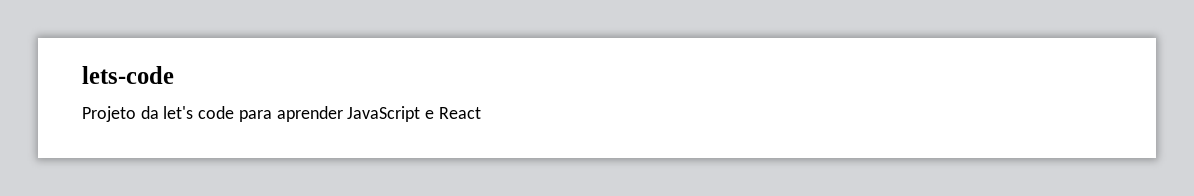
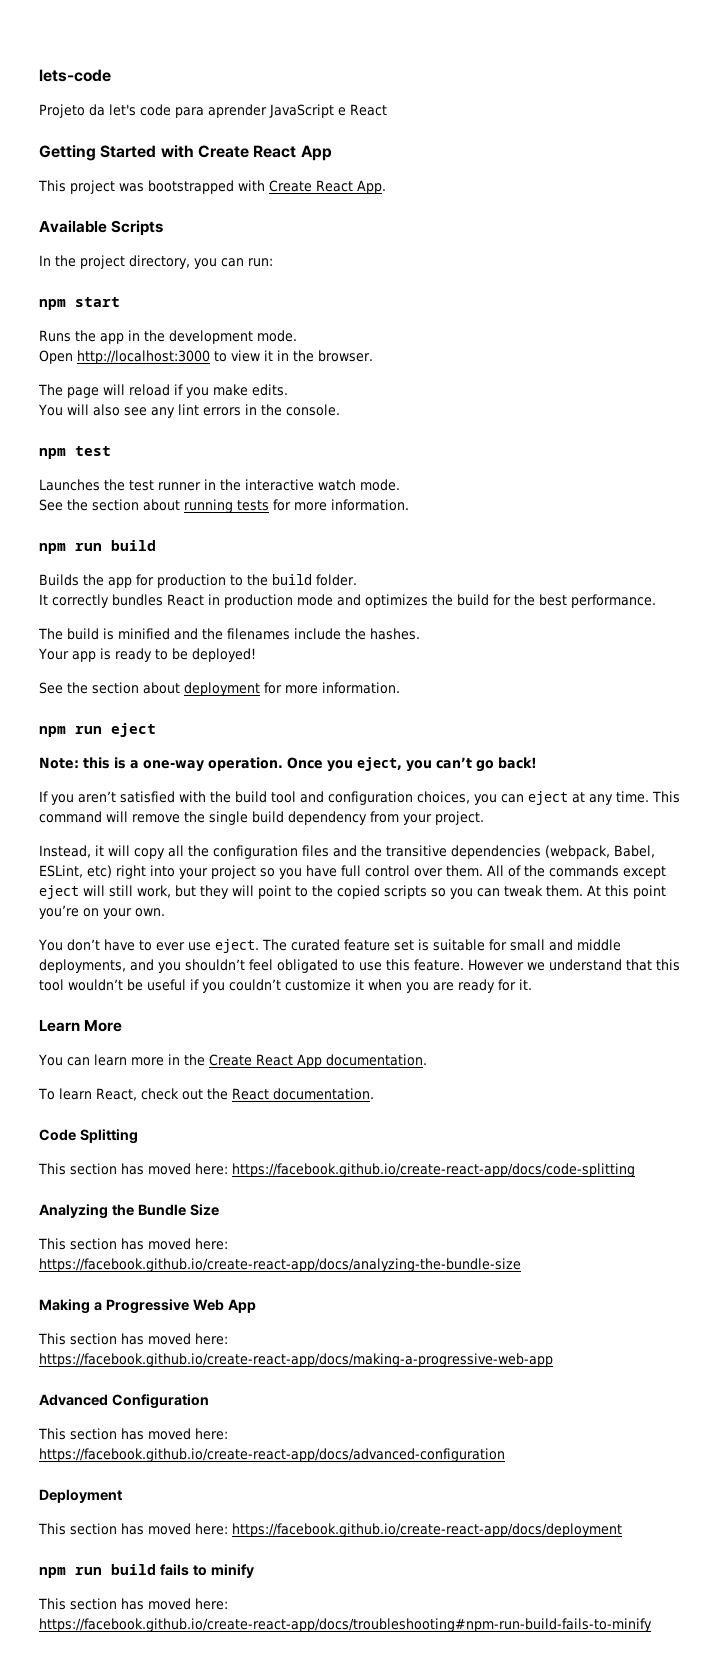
+ Getting Started with Create React App
+ This project was bootstrapped with Create React App.
+ Available Scripts
+ In the project directory, you can run:
+ npm start
+ Runs the app in the development mode.
+ Open http://localhost:3000 to view it in the browser.
+ The page will reload if you make edits.
+ You will also see any lint errors in the console.
+ npm test
+ Launches the test runner in the interactive watch mode.
+ See the section about running tests for more information.
+ npm run build
+ Builds the app for production to the build folder.
+ It correctly bundles React in production mode and optimizes the build for the best performance.
+ The build is minified and the filenames include the hashes.
+ Your app is ready to be deployed!
+ See the section about deployment for more information.
+ npm run eject
+ Note: this is a one-way operation. Once you eject, you can’t go back!
+ If you aren’t satisfied with the build tool and configuration choices, you can eject at any time. This command will remove the single build dependency from your project.
+ Instead, it will copy all the configuration files and the transitive dependencies (webpack, Babel, ESLint, etc) right into your project so you have full control over them. All of the commands except eject will still work, but they will point to the copied scripts so you can tweak them. At this point you’re on your own.
+ You don’t have to ever use eject. The curated feature set is suitable for small and middle deployments, and you shouldn’t feel obligated to use this feature. However we understand that this tool wouldn’t be useful if you couldn’t customize it when you are ready for it.
+ Learn More
+ You can learn more in the Create React App documentation.
+ To learn React, check out the React documentation.
+ Code Splitting
+ This section has moved here: https://facebook.github.io/create-react-app/docs/code-splitting
+ Analyzing the Bundle Size
+ This section has moved here: https://facebook.github.io/create-react-app/docs/analyzing-the-bundle-size
+ Making a Progressive Web App
+ This section has moved here: https://facebook.github.io/create-react-app/docs/making-a-progressive-web-app
+ Advanced Configuration
+ This section has moved here: https://facebook.github.io/create-react-app/docs/advanced-configuration
+ Deployment
+ This section has moved here: https://facebook.github.io/create-react-app/docs/deployment
+ npm run build fails to minify
+ This section has moved here: https://facebook.github.io/create-react-app/docs/troubleshooting#npm-run-build-fails-to-minify

